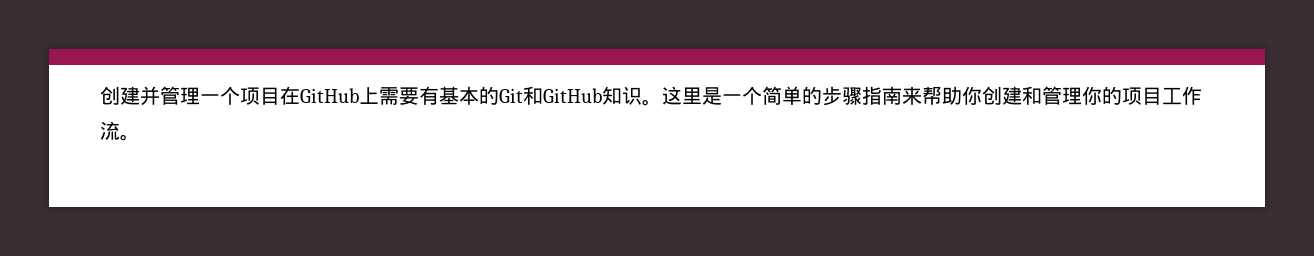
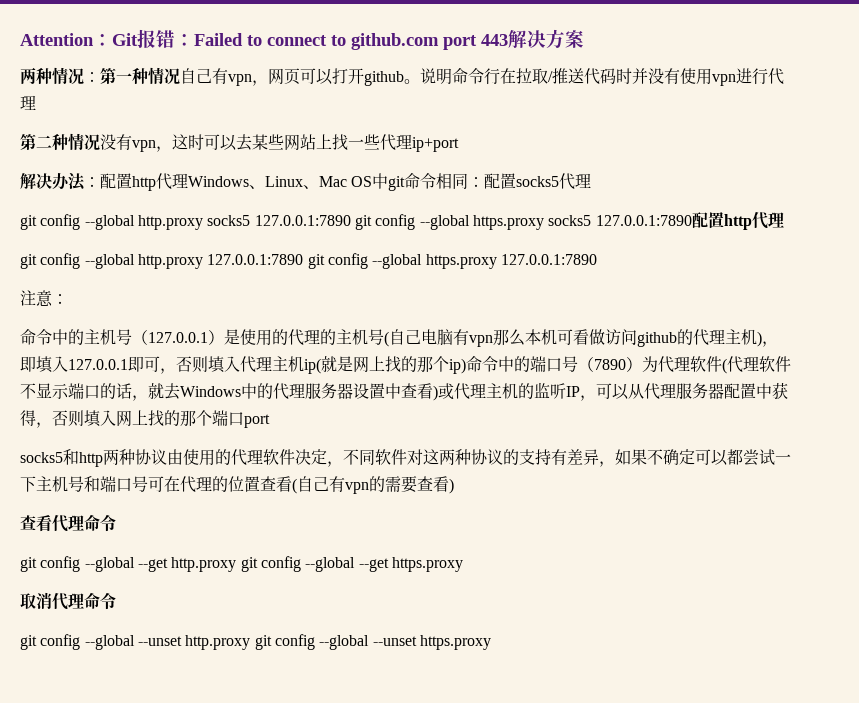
- 创建并管理一个项目在GitHub上需要有基本的Git和GitHub知识。这里是一个简单的步骤指南来帮助你创建和管理你的项目工作流。
+ Attention：Git报错：Failed to connect to github.com port 443解决方案
+ 两种情况：第一种情况自己有vpn，网页可以打开github。说明命令行在拉取/推送代码时并没有使用vpn进行代理
+ 第二种情况没有vpn，这时可以去某些网站上找一些代理ip+port
+ 解决办法：配置http代理Windows、Linux、Mac OS中git命令相同：配置socks5代理
+ git config --global http.proxy socks5 127.0.0.1:7890 git config --global https.proxy socks5 127.0.0.1:7890配置http代理
+ git config --global http.proxy 127.0.0.1:7890 git config --global https.proxy 127.0.0.1:7890
+ 注意：
+ 命令中的主机号（127.0.0.1）是使用的代理的主机号(自己电脑有vpn那么本机可看做访问github的代理主机)，即填入127.0.0.1即可，否则填入代理主机ip(就是网上找的那个ip)命令中的端口号（7890）为代理软件(代理软件不显示端口的话，就去Windows中的代理服务器设置中查看)或代理主机的监听IP，可以从代理服务器配置中获得，否则填入网上找的那个端口port
+ socks5和http两种协议由使用的代理软件决定，不同软件对这两种协议的支持有差异，如果不确定可以都尝试一下主机号和端口号可在代理的位置查看(自己有vpn的需要查看)
+ 查看代理命令
+ git config --global --get http.proxy git config --global --get https.proxy
+ 取消代理命令
+ git config --global --unset http.proxy git config --global --unset https.proxy

